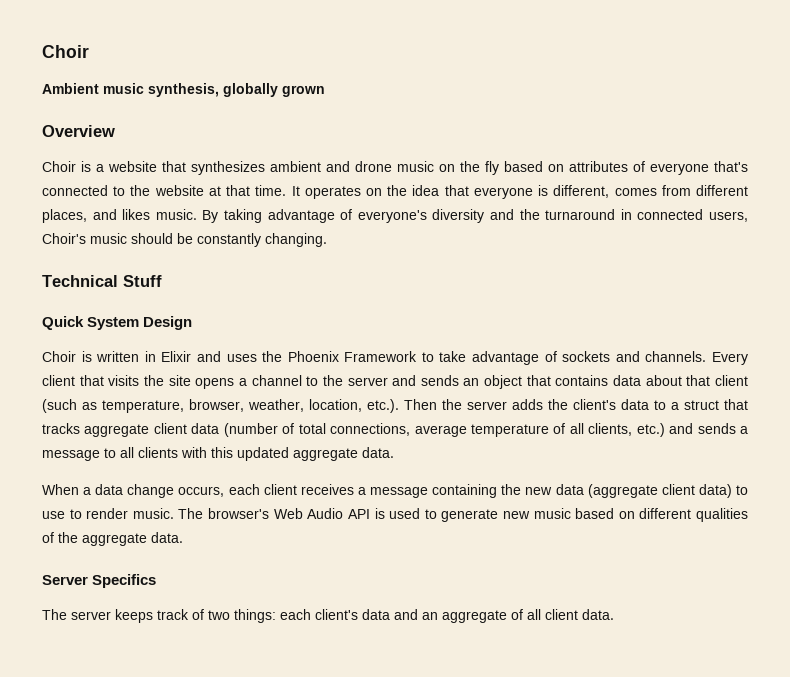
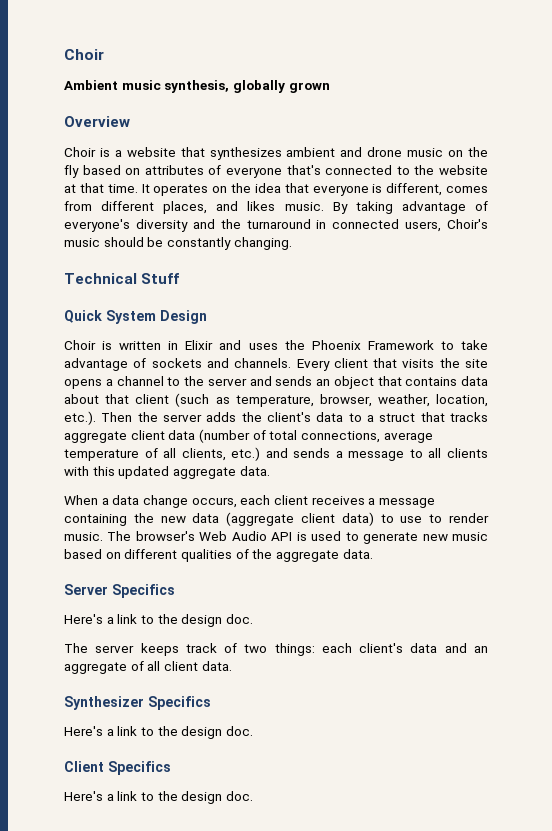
  Server Specifics
+ Here's a link to the design doc.
+ Synthesizer Specifics
+ Here's a link to the design doc.
+ Client Specifics
+ Here's a link to the design doc.

